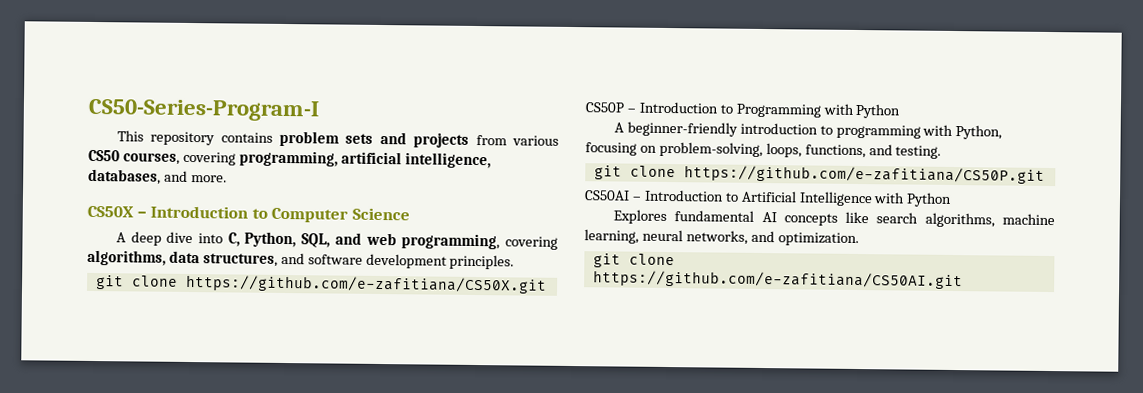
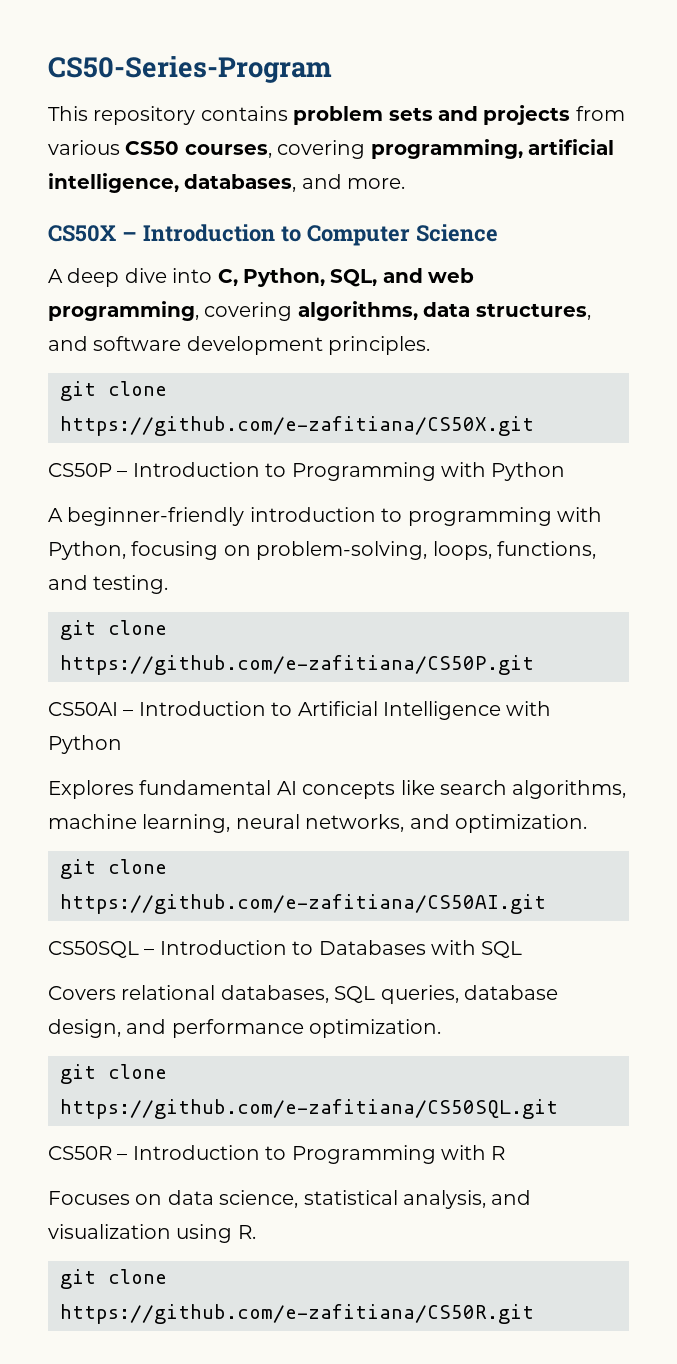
- CS50-Series-Program-I
+ CS50-Series-Program
+ CS50SQL – Introduction to Databases with SQL
+ Covers relational databases, SQL queries, database design, and performance optimization.
+ git clone https://github.com/e-zafitiana/CS50SQL.git
+ CS50R – Introduction to Programming with R
+ Focuses on data science, statistical analysis, and visualization using R.
+ git clone https://github.com/e-zafitiana/CS50R.git

